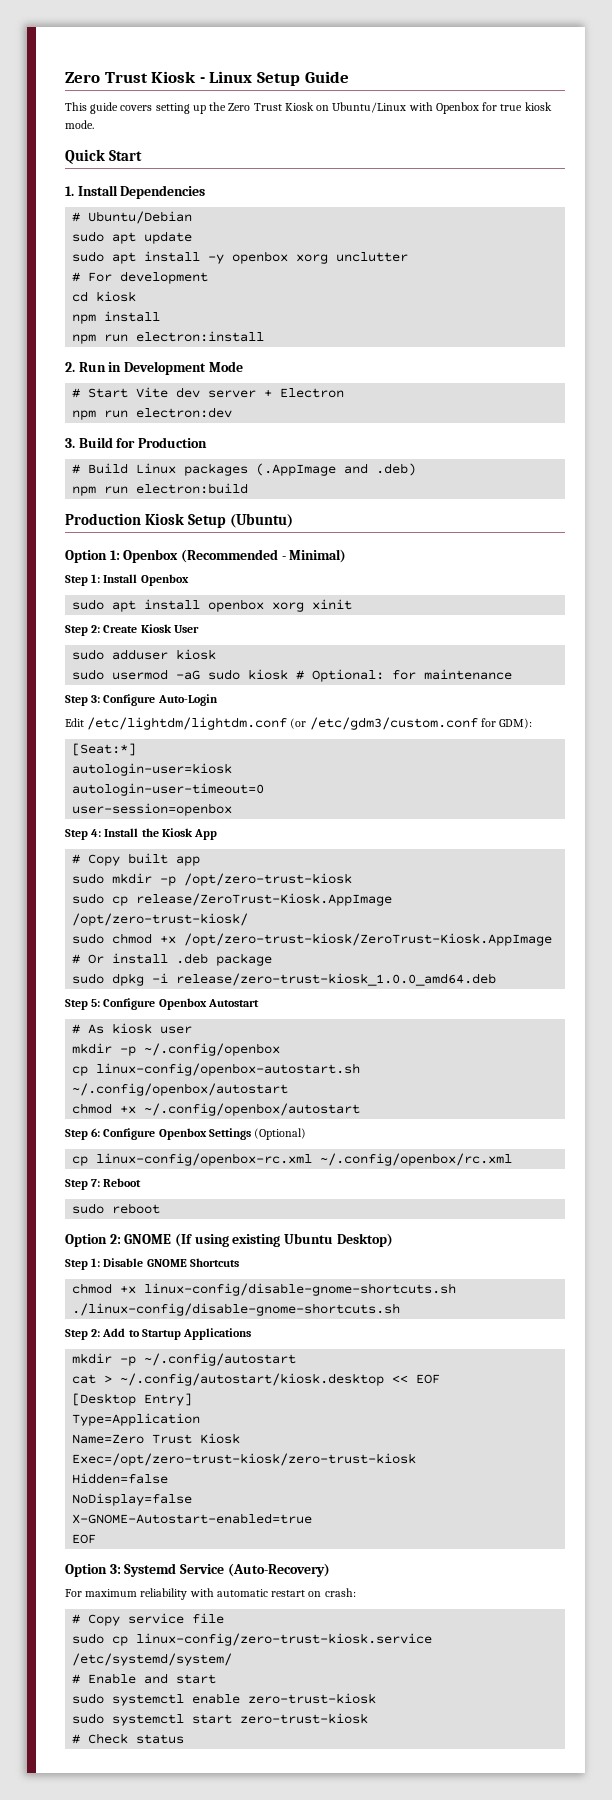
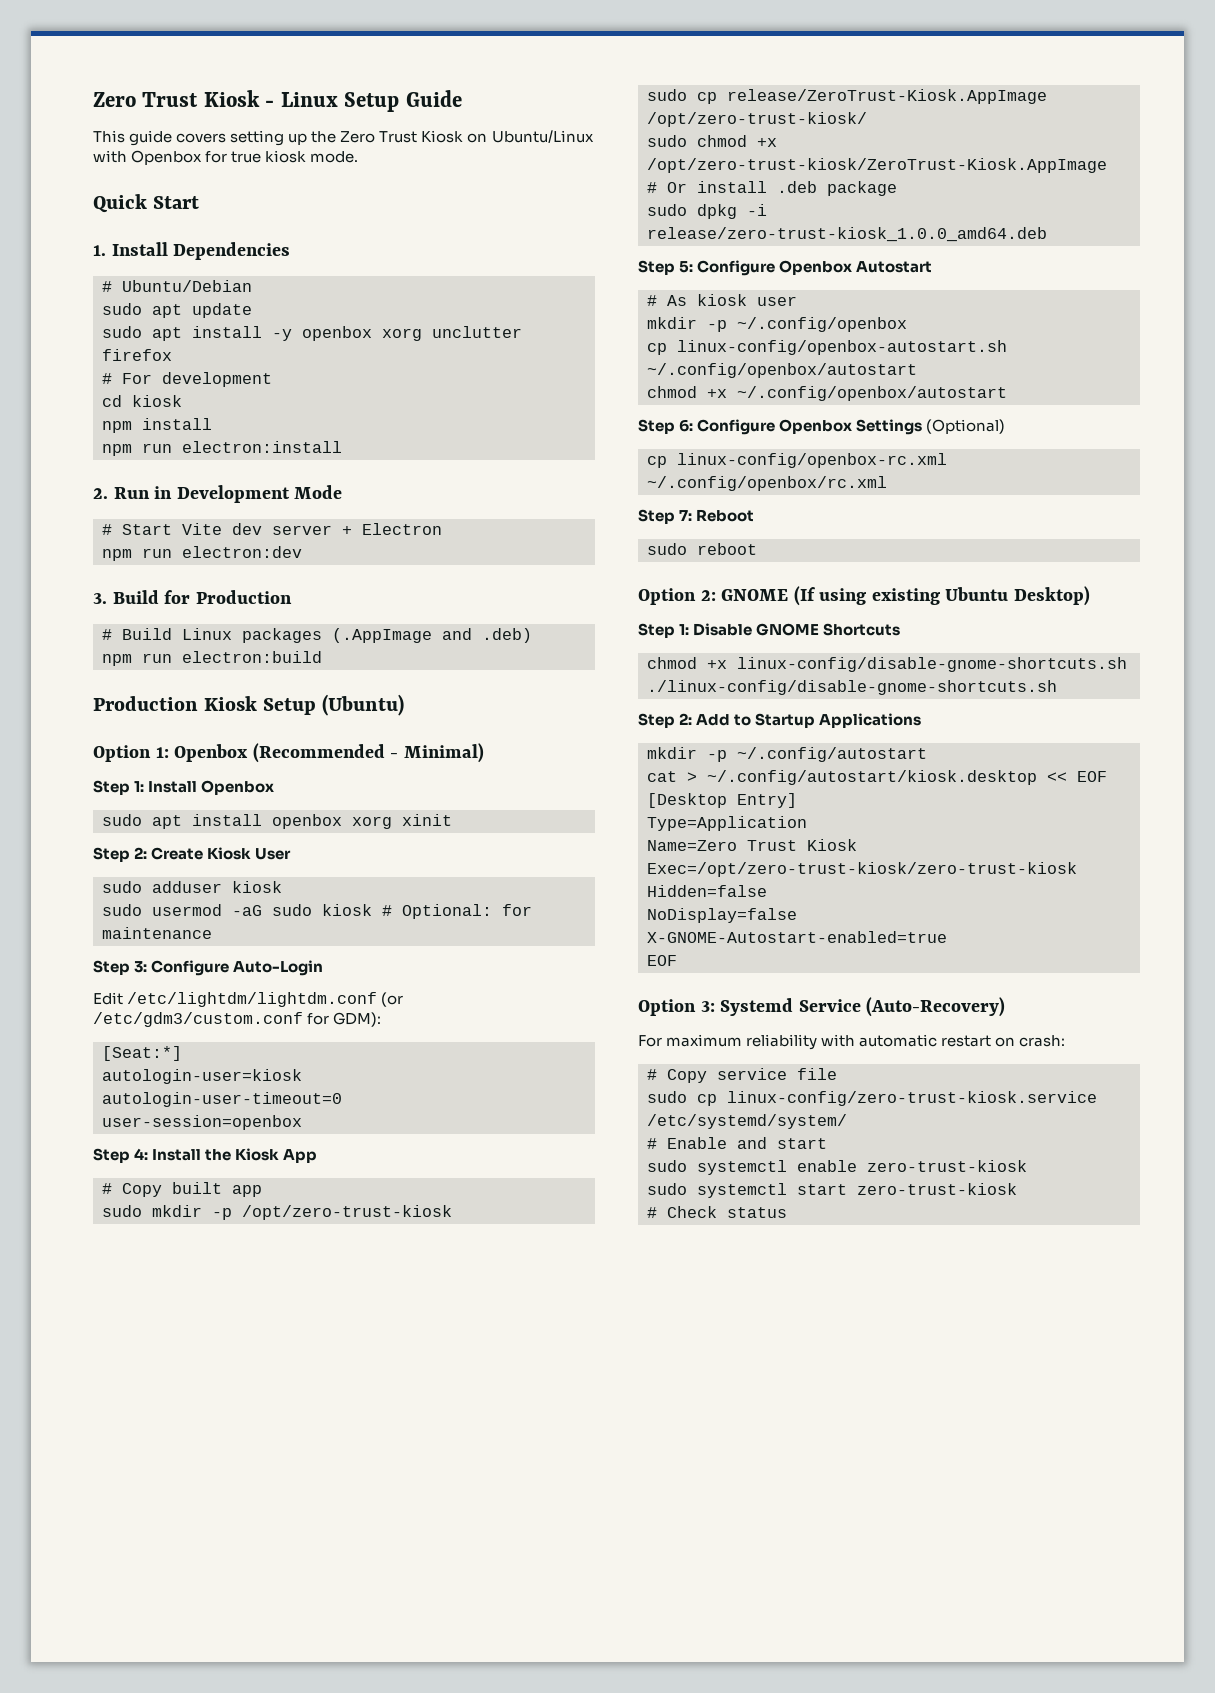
- sudo apt install -y openbox xorg unclutter
+ sudo apt install -y openbox xorg unclutter firefox

